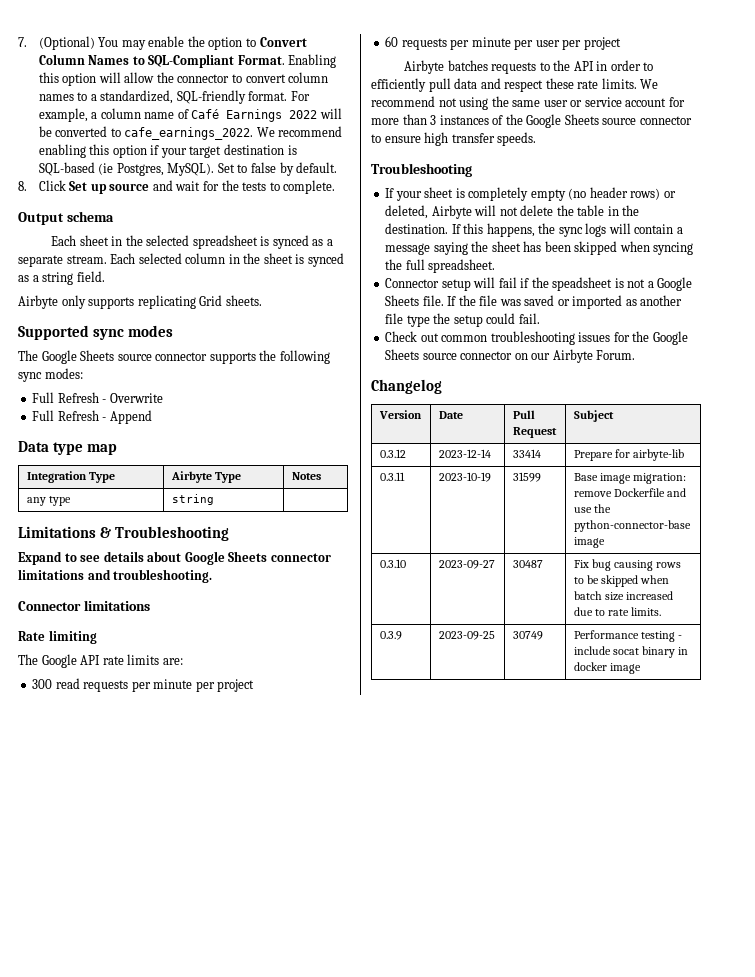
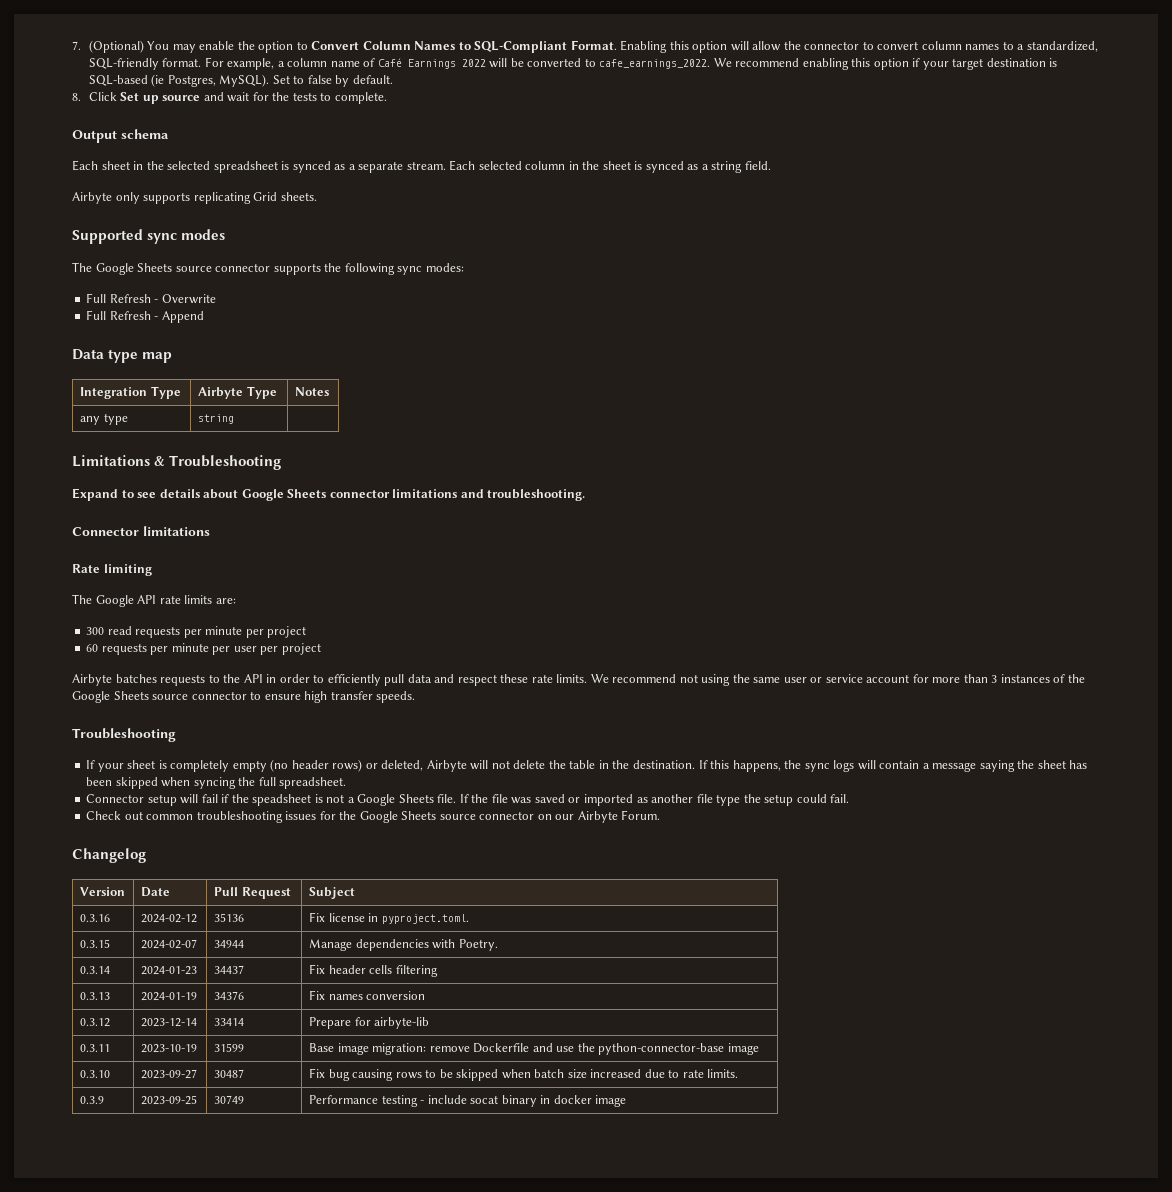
+ 0.3.16 | 2024-02-12 | 35136 | Fix license in pyproject.toml.
+ 0.3.15 | 2024-02-07 | 34944 | Manage dependencies with Poetry.
+ 0.3.14 | 2024-01-23 | 34437 | Fix header cells filtering
+ 0.3.13 | 2024-01-19 | 34376 | Fix names conversion

